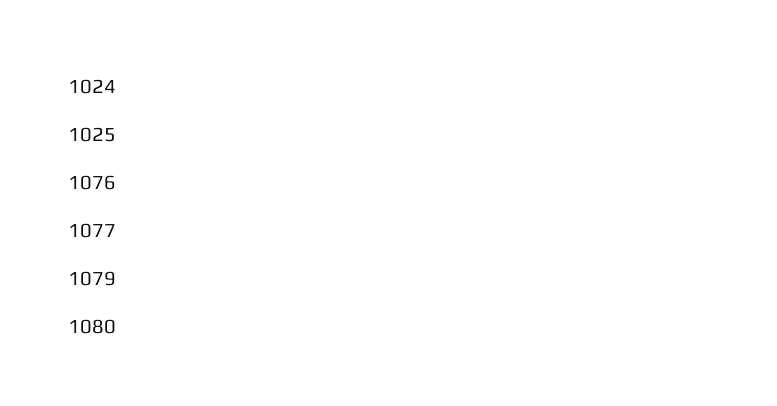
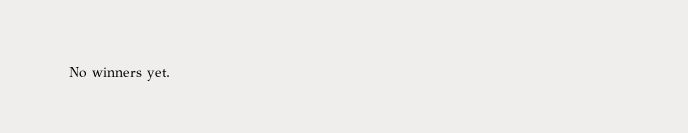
- 1024
- 1025
- 1076
- 1077
- 1079
- 1080
+ No winners yet.

